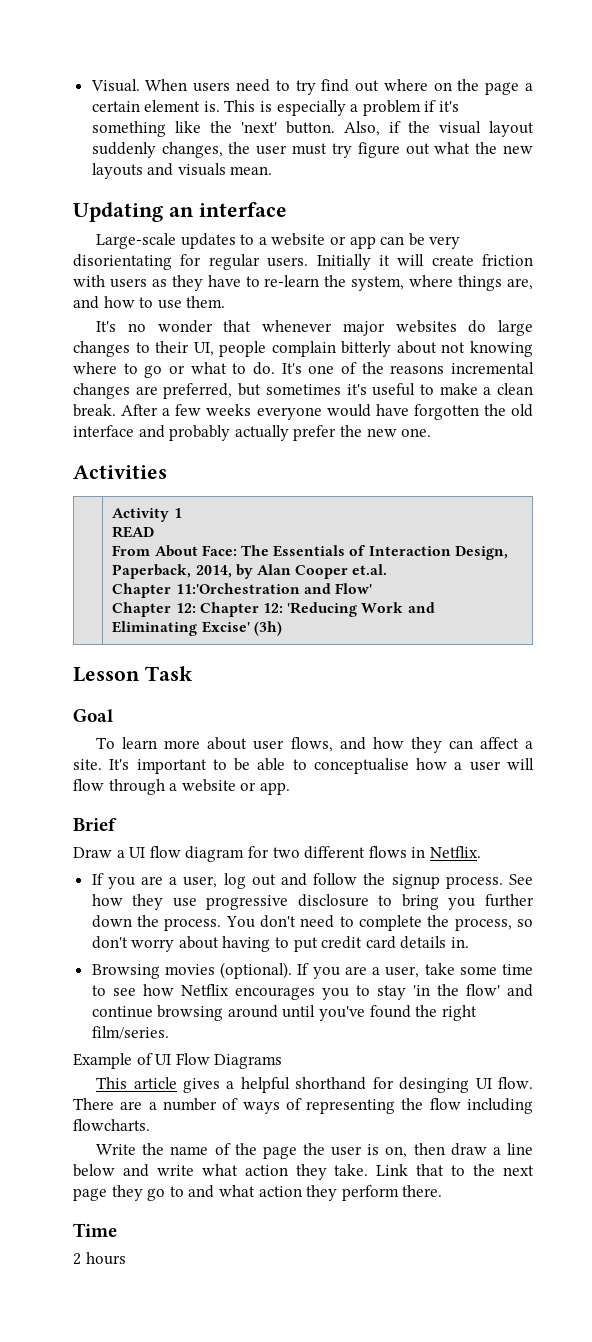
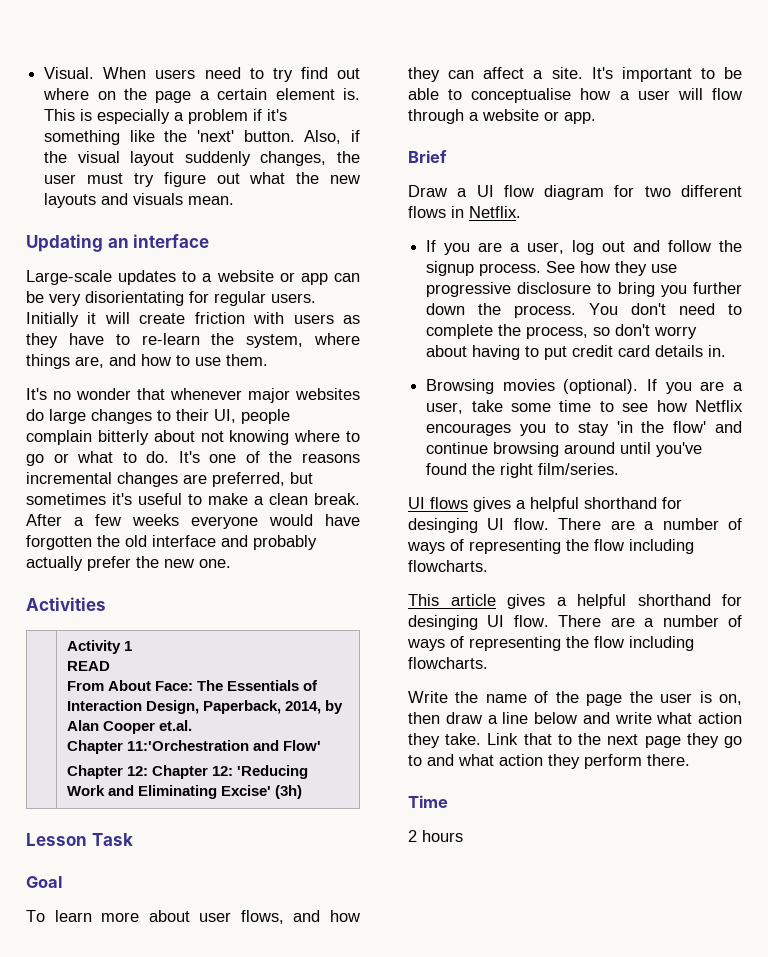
- Example of UI Flow Diagrams
+ UI flows gives a helpful shorthand for desinging UI flow. There are a number of ways of representing the flow including flowcharts.

